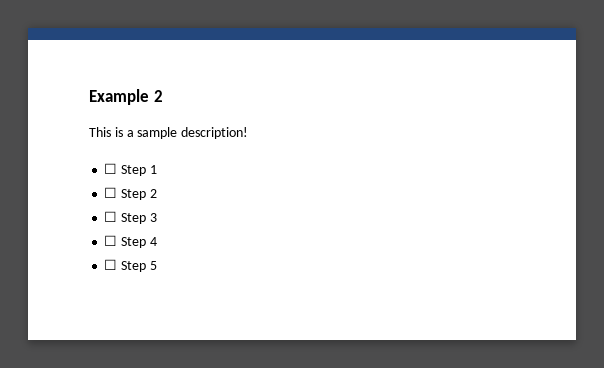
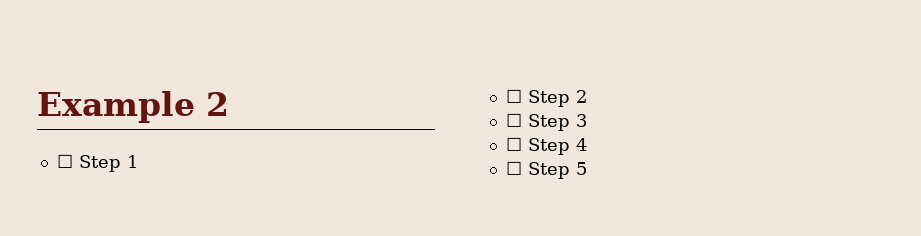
- This is a sample description!

